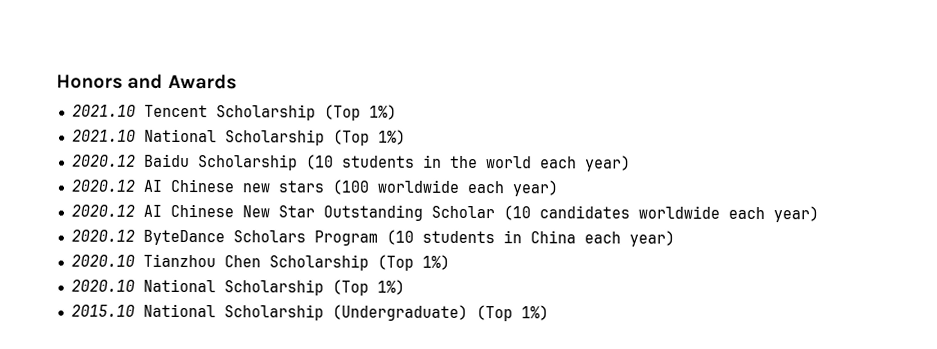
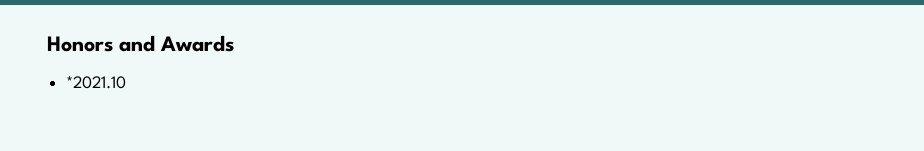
- 2021.10 Tencent Scholarship (Top 1%)
- 2021.10 National Scholarship (Top 1%)
- 2020.12 Baidu Scholarship (10 students in the world each year)
- 2020.12 AI Chinese new stars (100 worldwide each year)
- 2020.12 AI Chinese New Star Outstanding Scholar (10 candidates worldwide each year)
- 2020.12 ByteDance Scholars Program (10 students in China each year)
- 2020.10 Tianzhou Chen Scholarship (Top 1%)
- 2020.10 National Scholarship (Top 1%)
- 2015.10 National Scholarship (Undergraduate) (Top 1%)
+ *2021.10

